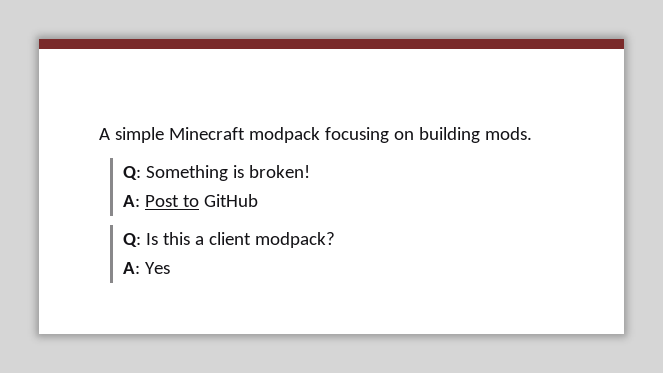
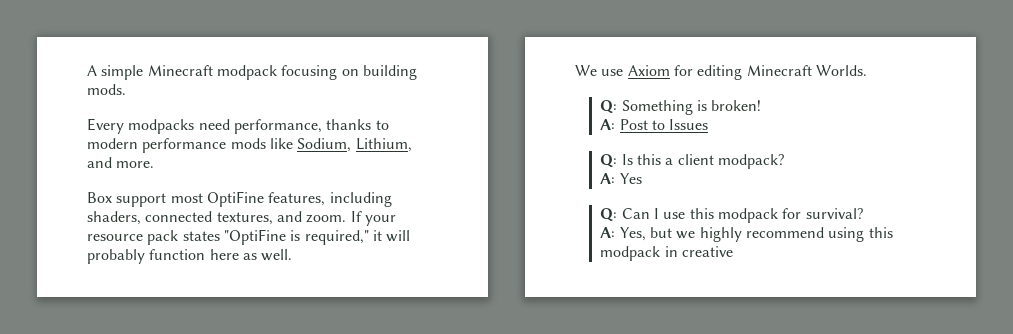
+ Every modpacks need performance, thanks to modern performance mods like Sodium, Lithium, and more.
+ Box support most OptiFine features, including shaders, connected textures, and zoom. If your resource pack states "OptiFine is required," it will probably function here as well.
+ We use Axiom for editing Minecraft Worlds.
- A: Post to GitHub
+ A: Post to Issues
+ Q: Can I use this modpack for survival?
+ A: Yes, but we highly recommend using this modpack in creative

